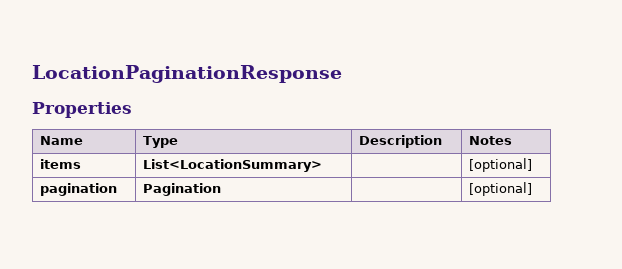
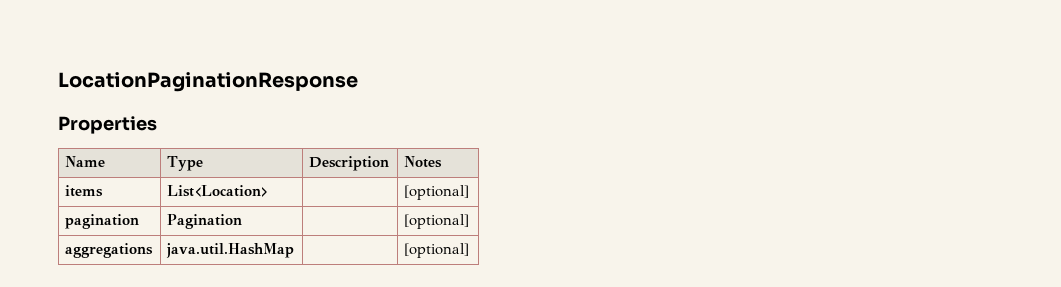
- items | List<LocationSummary> | | [optional]
+ items | List<Location> | | [optional]
+ aggregations | java.util.HashMap | | [optional]

